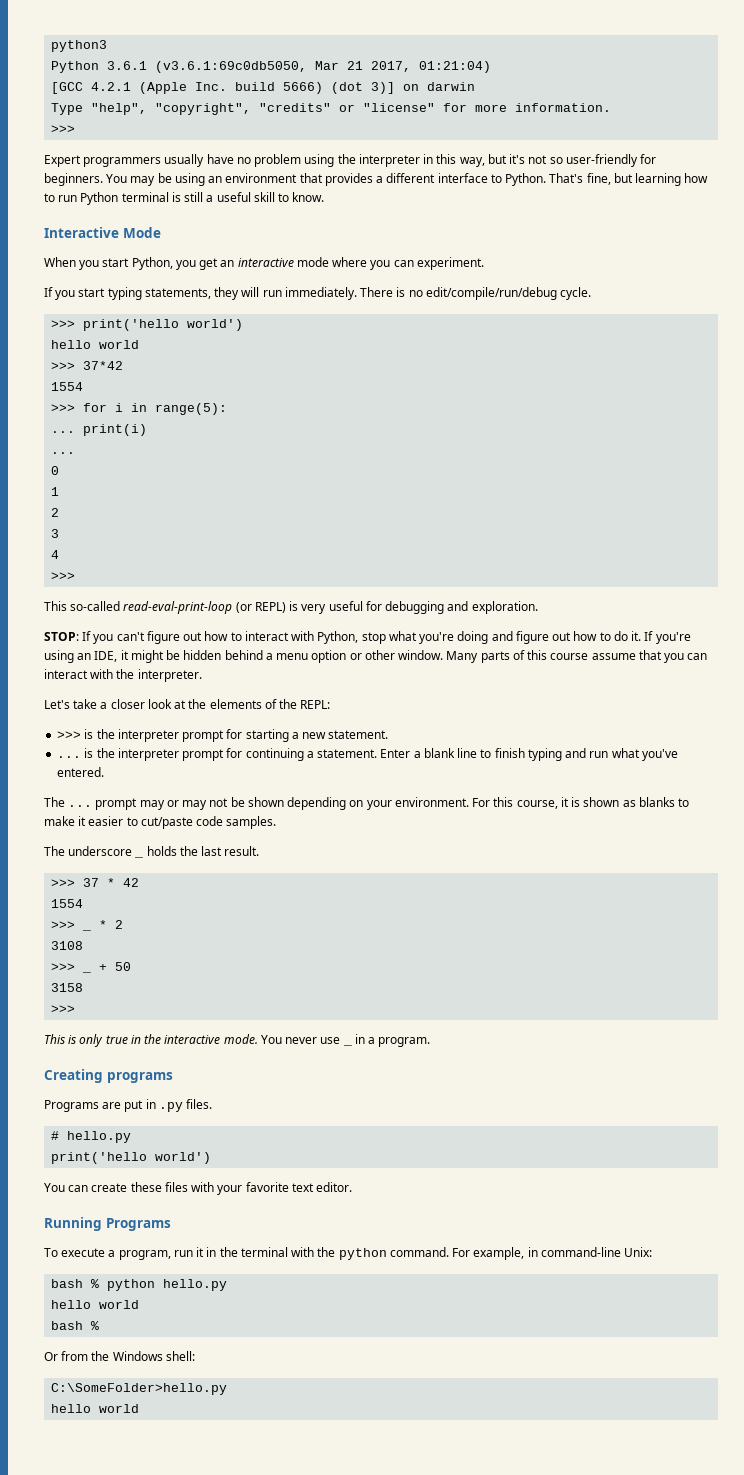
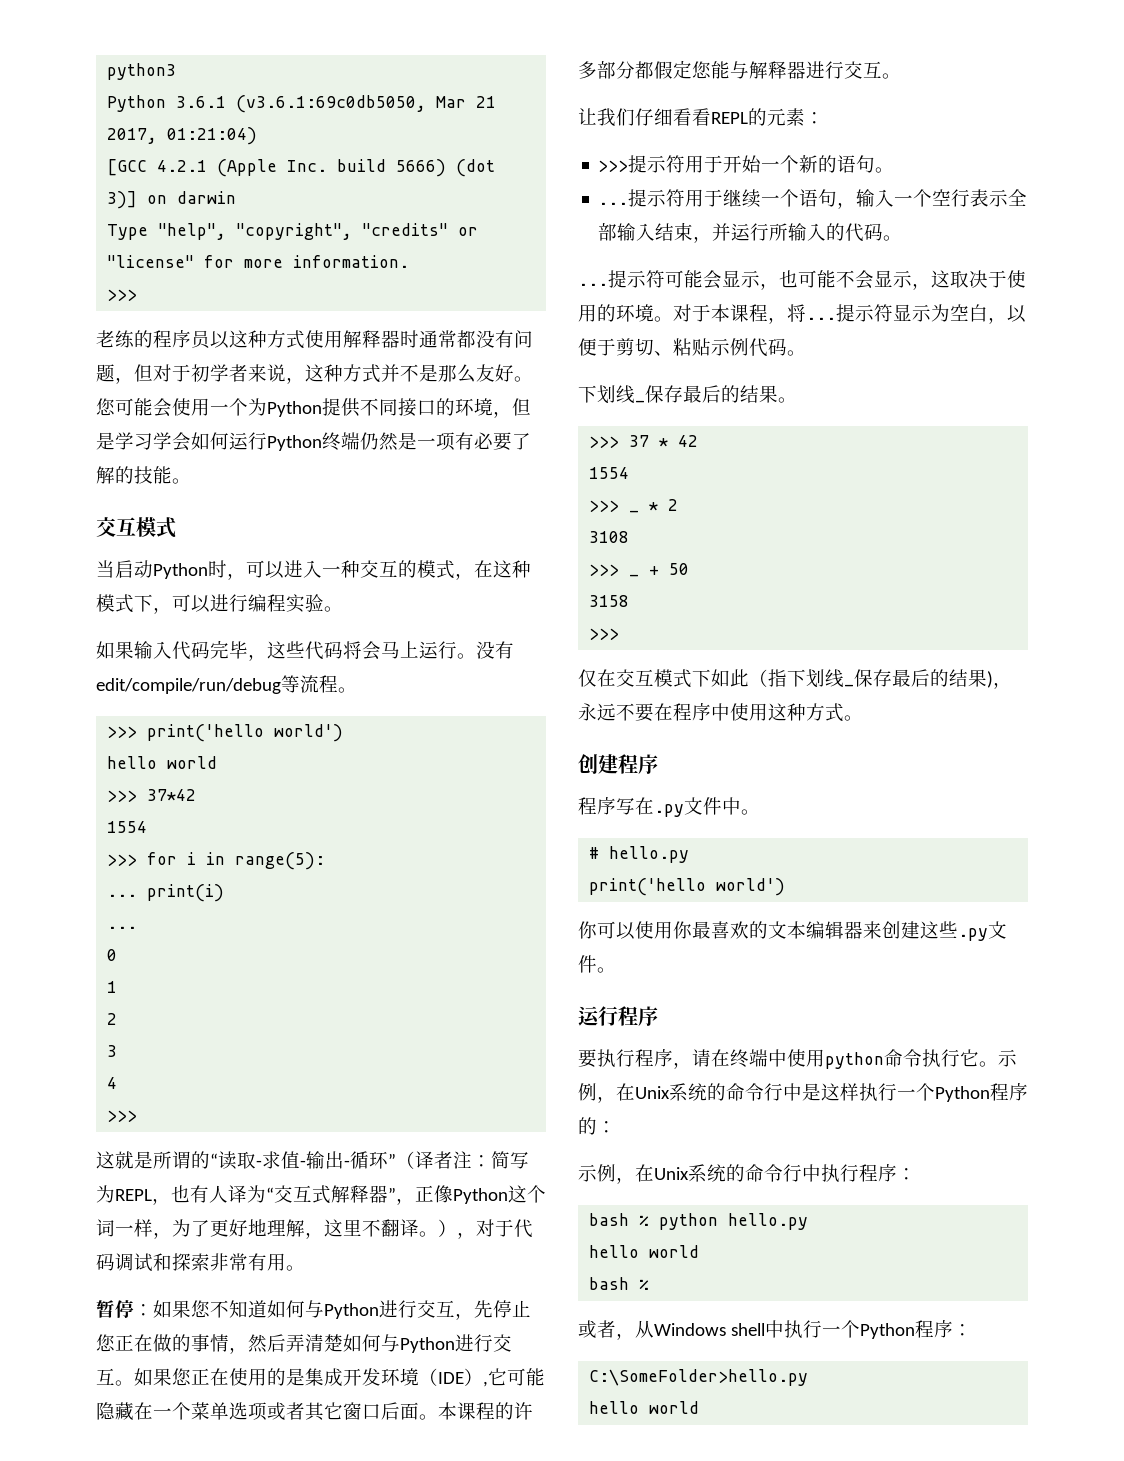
- Expert programmers usually have no problem using the interpreter in this way, but it's not so user-friendly for beginners. You may be using an environment that provides a different interface to Python. That's fine, but learning how to run Python terminal is still a useful skill to know.
- Interactive Mode
- When you start Python, you get an interactive mode where you can experiment.
- If you start typing statements, they will run immediately. There is no edit/compile/run/debug cycle.
+ 老练的程序员以这种方式使用解释器时通常都没有问题，但对于初学者来说，这种方式并不是那么友好。您可能会使用一个为Python提供不同接口的环境，但是学习学会如何运行Python终端仍然是一项有必要了解的技能。
+ 交互模式
+ 当启动Python时，可以进入一种交互的模式，在这种模式下，可以进行编程实验。
+ 如果输入代码完毕，这些代码将会马上运行。没有edit/compile/run/debug等流程。
- This so-called read-eval-print-loop (or REPL) is very useful for debugging and exploration.
- STOP: If you can't figure out how to interact with Python, stop what you're doing and figure out how to do it. If you're using an IDE, it might be hidden behind a menu option or other window. Many parts of this course assume that you can interact with the interpreter.
- Let's take a closer look at the elements of the REPL:
- >>> is the interpreter prompt for starting a new statement.
- ... is the interpreter prompt for continuing a statement. Enter a blank line to finish typing and run what you've entered.
- The ... prompt may or may not be shown depending on your environment. For this course, it is shown as blanks to make it easier to cut/paste code samples.
- The underscore _ holds the last result.
+ 这就是所谓的“读取-求值-输出-循环”（译者注：简写为REPL，也有人译为“交互式解释器”，正像Python这个词一样，为了更好地理解，这里不翻译。），对于代码调试和探索非常有用。
+ 暂停：如果您不知道如何与Python进行交互，先停止您正在做的事情，然后弄清楚如何与Python进行交互。如果您正在使用的是集成开发环境（IDE）,它可能隐藏在一个菜单选项或者其它窗口后面。本课程的许多部分都假定您能与解释器进行交互。
+ 让我们仔细看看REPL的元素：
+ >>>提示符用于开始一个新的语句。
+ ...提示符用于继续一个语句，输入一个空行表示全部输入结束，并运行所输入的代码。
+ ...提示符可能会显示，也可能不会显示，这取决于使用的环境。对于本课程，将...提示符显示为空白，以便于剪切、粘贴示例代码。
+ 下划线_保存最后的结果。
- This is only true in the interactive mode. You never use _ in a program.
- Creating programs
- Programs are put in .py files.
+ 仅在交互模式下如此（指下划线_保存最后的结果)，永远不要在程序中使用这种方式。
+ 创建程序
+ 程序写在.py文件中。
  # hello.py
  print('hello world')
- You can create these files with your favorite text editor.
- Running Programs
- To execute a program, run it in the terminal with the python command. For example, in command-line Unix:
+ 你可以使用你最喜欢的文本编辑器来创建这些.py文件。
+ 运行程序
+ 要执行程序，请在终端中使用python命令执行它。示例，在Unix系统的命令行中是这样执行一个Python程序的：
+ 示例，在Unix系统的命令行中执行程序：
- Or from the Windows shell:
+ 或者，从Windows shell中执行一个Python程序：

